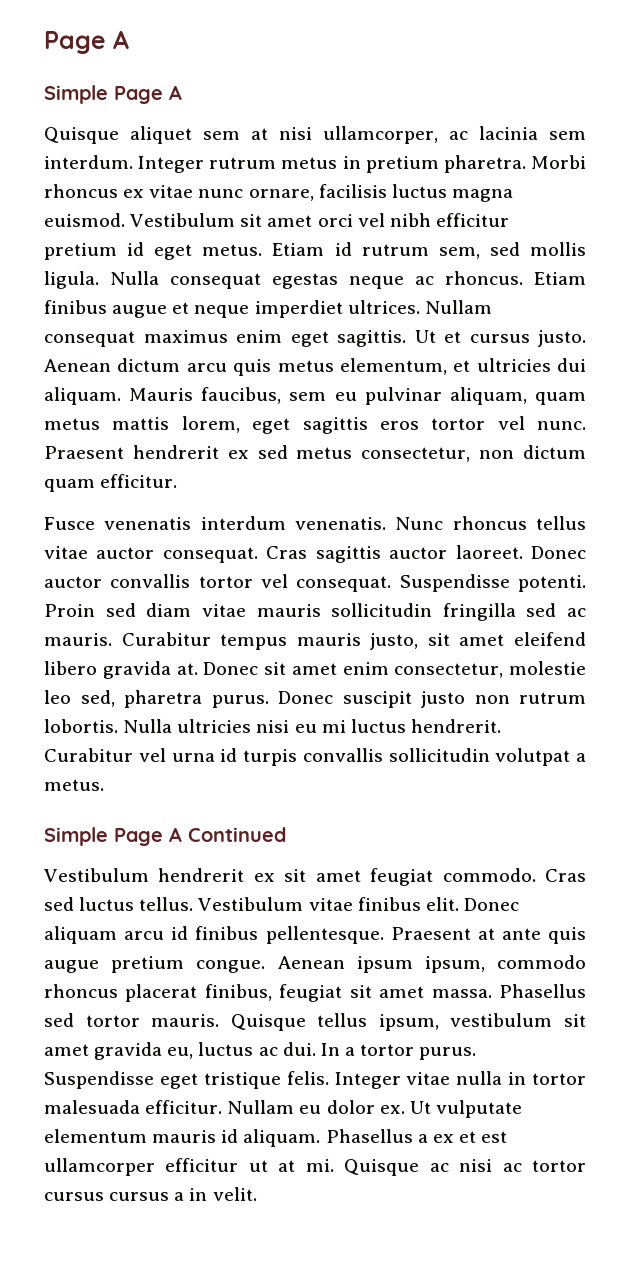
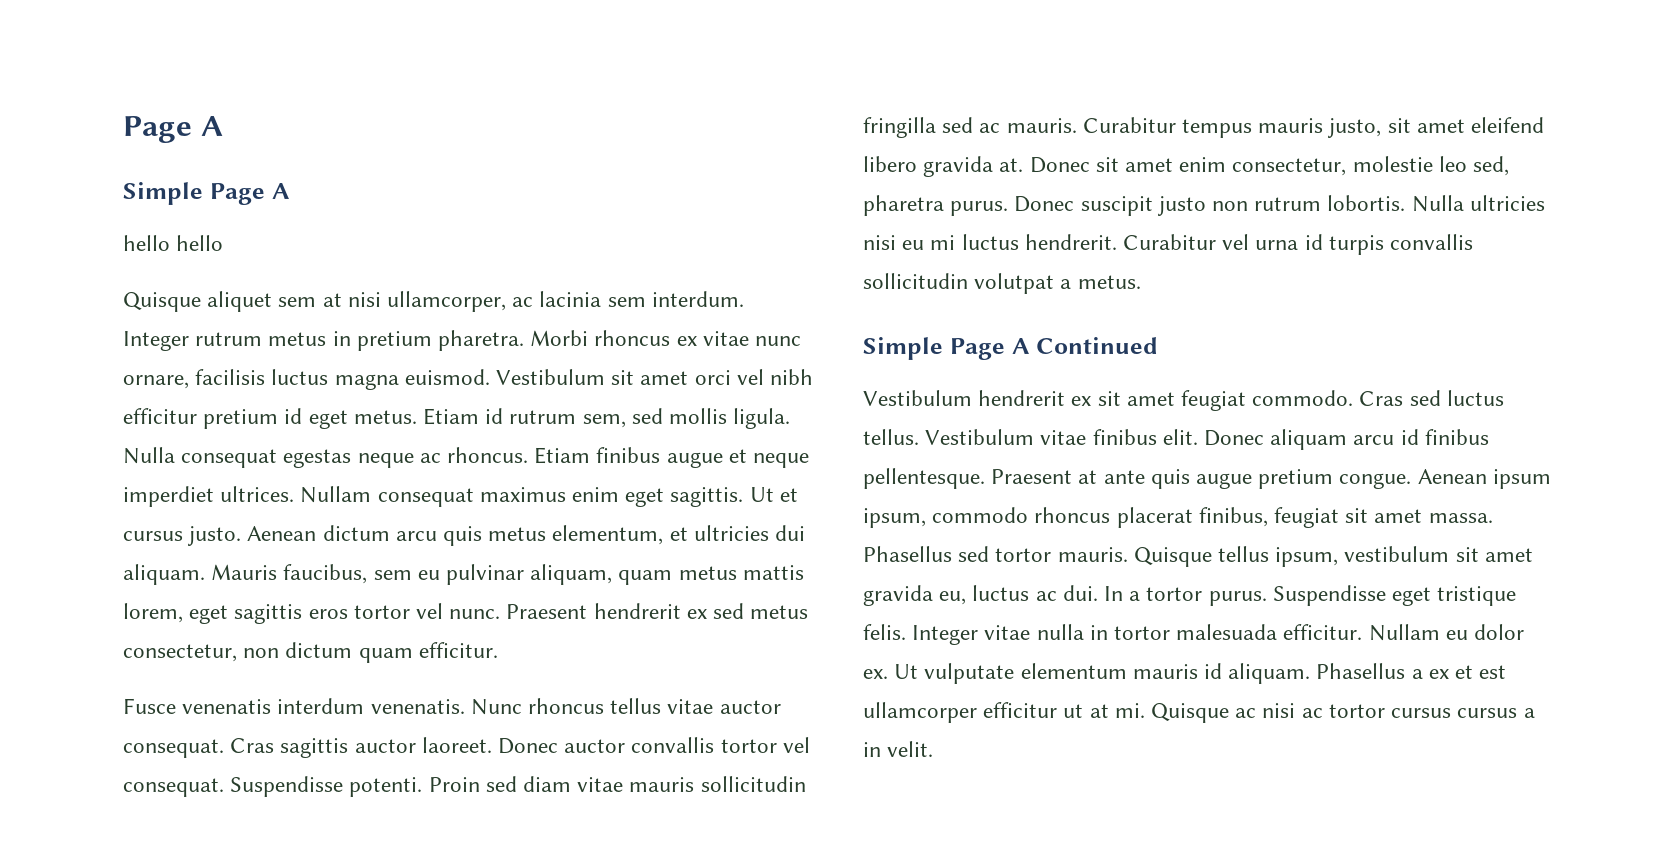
+ hello hello

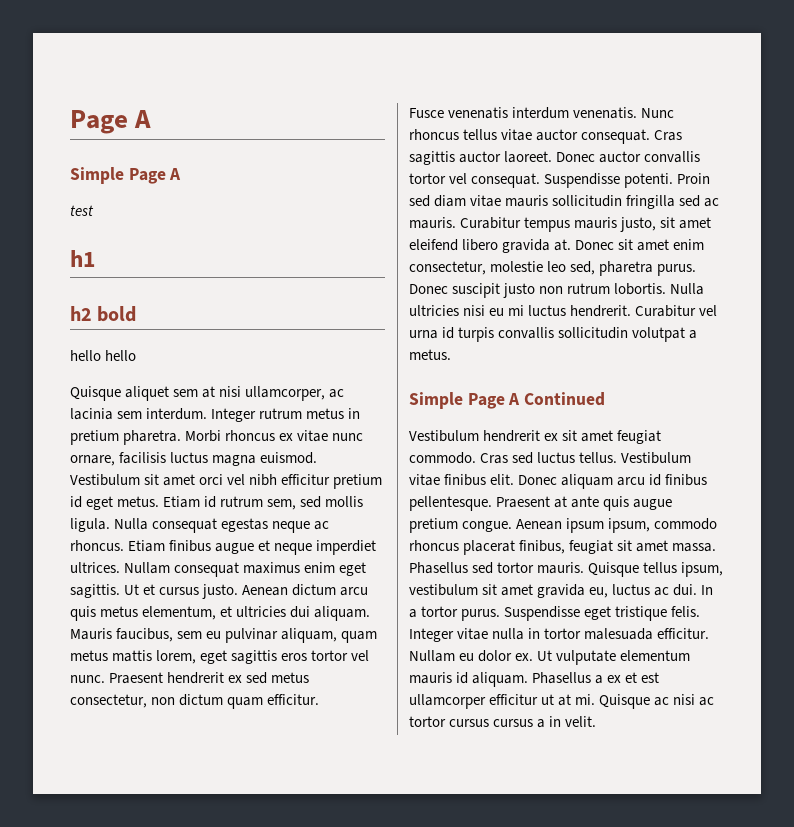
+ test
+ h1
+ h2 bold

